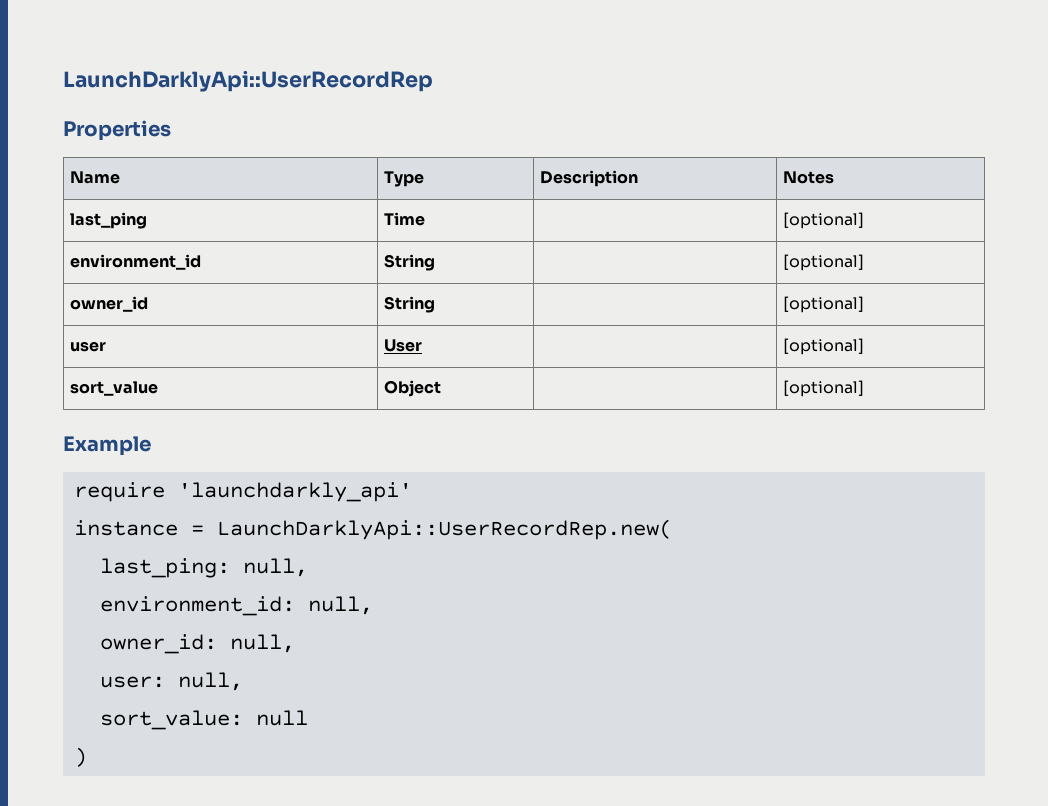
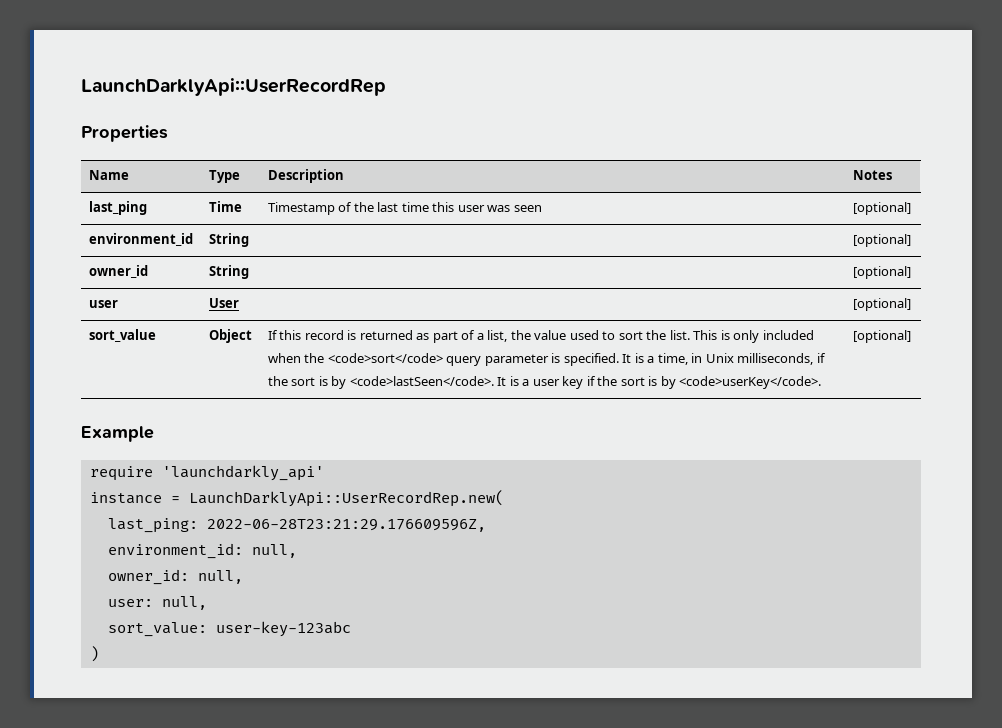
- last_ping | Time | | [optional]
+ last_ping | Time | Timestamp of the last time this user was seen | [optional]
+ If this record is returned as part of a list, the value used to sort the list. This is only included when the <code>sort</code> query parameter is specified. It is a time, in Unix milliseconds, if the sort is by <code>lastSeen</code>. It is a user key if the sort is by <code>userKey</code>.
- last_ping: null,
+ last_ping: 2022-06-28T23:21:29.176609596Z,
- sort_value: null
+ sort_value: user-key-123abc

